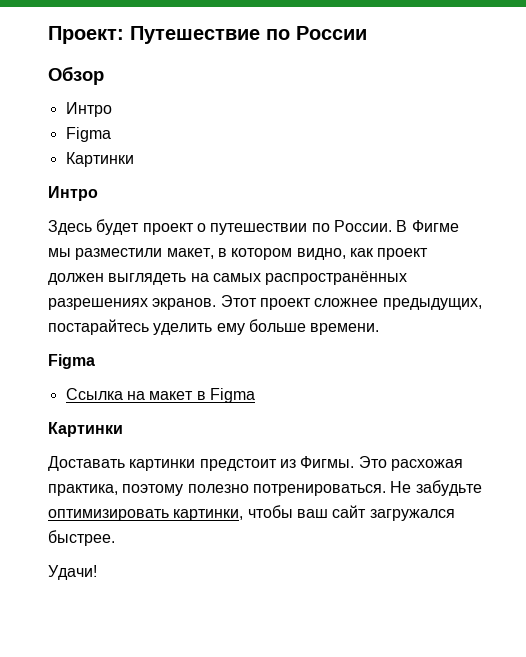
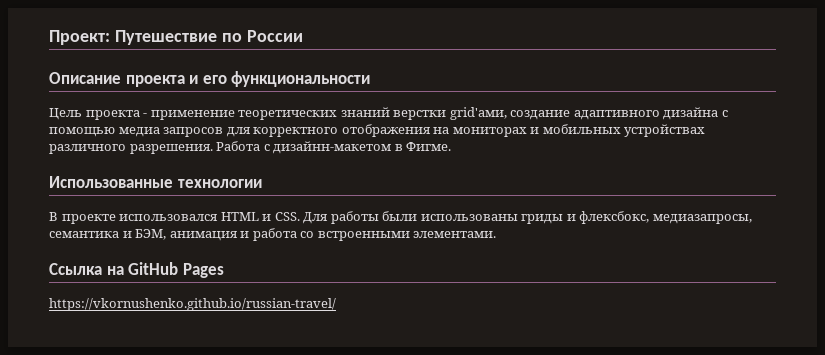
- Обзор
- Интро
- Figma
- Картинки
- Интро
- Здесь будет проект о путешествии по России. В Фигме мы разместили макет, в котором видно, как проект должен выглядеть на самых распространённых разрешениях экранов. Этот проект сложнее предыдущих, постарайтесь уделить ему больше времени.
- Figma
- Ссылка на макет в Figma
- Картинки
- Доставать картинки предстоит из Фигмы. Это расхожая практика, поэтому полезно потренироваться. Не забудьте оптимизировать картинки, чтобы ваш сайт загружался быстрее.
- Удачи!
+ Описание проекта и его функциональности
+ Цель проекта - применение теоретических знаний верстки grid'ами, создание адаптивного дизайна с помощью медиа запросов для корректного отображения на мониторах и мобильных устройствах различного разрешения. Работа с дизайнн-макетом в Фигме.
+ Использованные технологии
+ В проекте использовался HTML и CSS. Для работы были использованы гриды и флексбокс, медиазапросы, семантика и БЭМ, анимация и работа со встроенными элементами.
+ Ссылка на GitHub Pages
+ https://vkornushenko.github.io/russian-travel/

